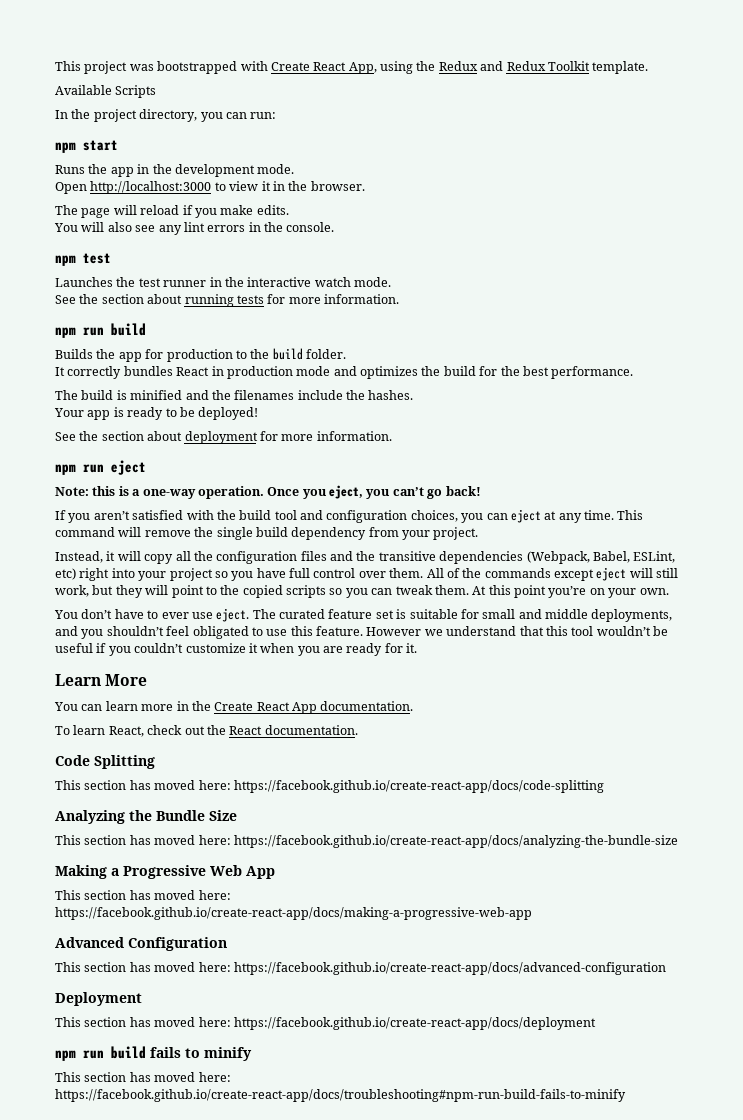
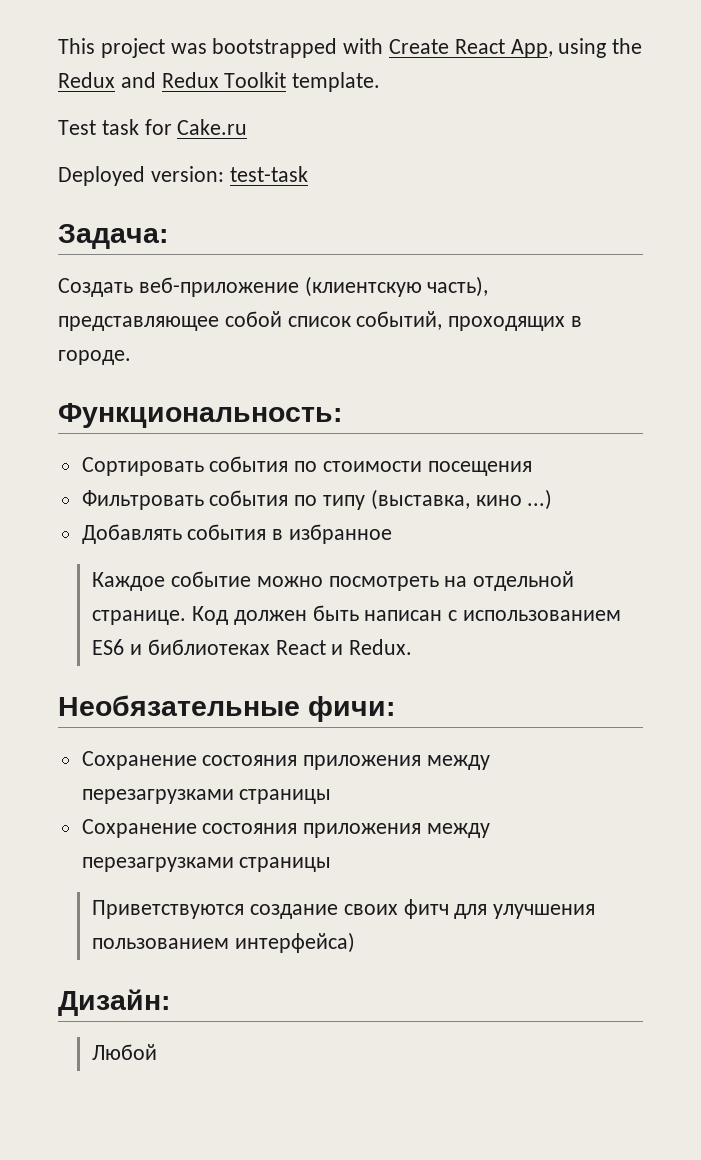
- Available Scripts
- In the project directory, you can run:
- npm start
- Runs the app in the development mode.
- Open http://localhost:3000 to view it in the browser.
- The page will reload if you make edits.
- You will also see any lint errors in the console.
- npm test
- Launches the test runner in the interactive watch mode.
- See the section about running tests for more information.
- npm run build
- Builds the app for production to the build folder.
- It correctly bundles React in production mode and optimizes the build for the best performance.
- The build is minified and the filenames include the hashes.
- Your app is ready to be deployed!
- See the section about deployment for more information.
- npm run eject
- Note: this is a one-way operation. Once you eject, you can’t go back!
- If you aren’t satisfied with the build tool and configuration choices, you can eject at any time. This command will remove the single build dependency from your project.
- Instead, it will copy all the configuration files and the transitive dependencies (Webpack, Babel, ESLint, etc) right into your project so you have full control over them. All of the commands except eject will still work, but they will point to the copied scripts so you can tweak them. At this point you’re on your own.
- You don’t have to ever use eject. The curated feature set is suitable for small and middle deployments, and you shouldn’t feel obligated to use this feature. However we understand that this tool wouldn’t be useful if you couldn’t customize it when you are ready for it.
- Learn More
- You can learn more in the Create React App documentation.
- To learn React, check out the React documentation.
- Code Splitting
- This section has moved here: https://facebook.github.io/create-react-app/docs/code-splitting
- Analyzing the Bundle Size
- This section has moved here: https://facebook.github.io/create-react-app/docs/analyzing-the-bundle-size
- Making a Progressive Web App
- This section has moved here: https://facebook.github.io/create-react-app/docs/making-a-progressive-web-app
- Advanced Configuration
- This section has moved here: https://facebook.github.io/create-react-app/docs/advanced-configuration
- Deployment
- This section has moved here: https://facebook.github.io/create-react-app/docs/deployment
- npm run build fails to minify
- This section has moved here: https://facebook.github.io/create-react-app/docs/troubleshooting#npm-run-build-fails-to-minify
+ Test task for Cake.ru
+ Deployed version: test-task
+ Задача:
+ Создать веб-приложение (клиентскую часть), представляющее собой список событий, проходящих в городе.
+ Функциональность:
+ Сортировать события по стоимости посещения
+ Фильтровать события по типу (выставка, кино ...)
+ Добавлять события в избранное
+ Каждое событие можно посмотреть на отдельной странице. Код должен быть написан с использованием ES6 и библиотеках React и Redux.
+ Необязательные фичи:
+ Сохранение состояния приложения между перезагрузками страницы
+ Сохранение состояния приложения между перезагрузками страницы
+ Приветствуются создание своих фитч для улучшения пользованием интерфейса)
+ Дизайн:
+ Любой

